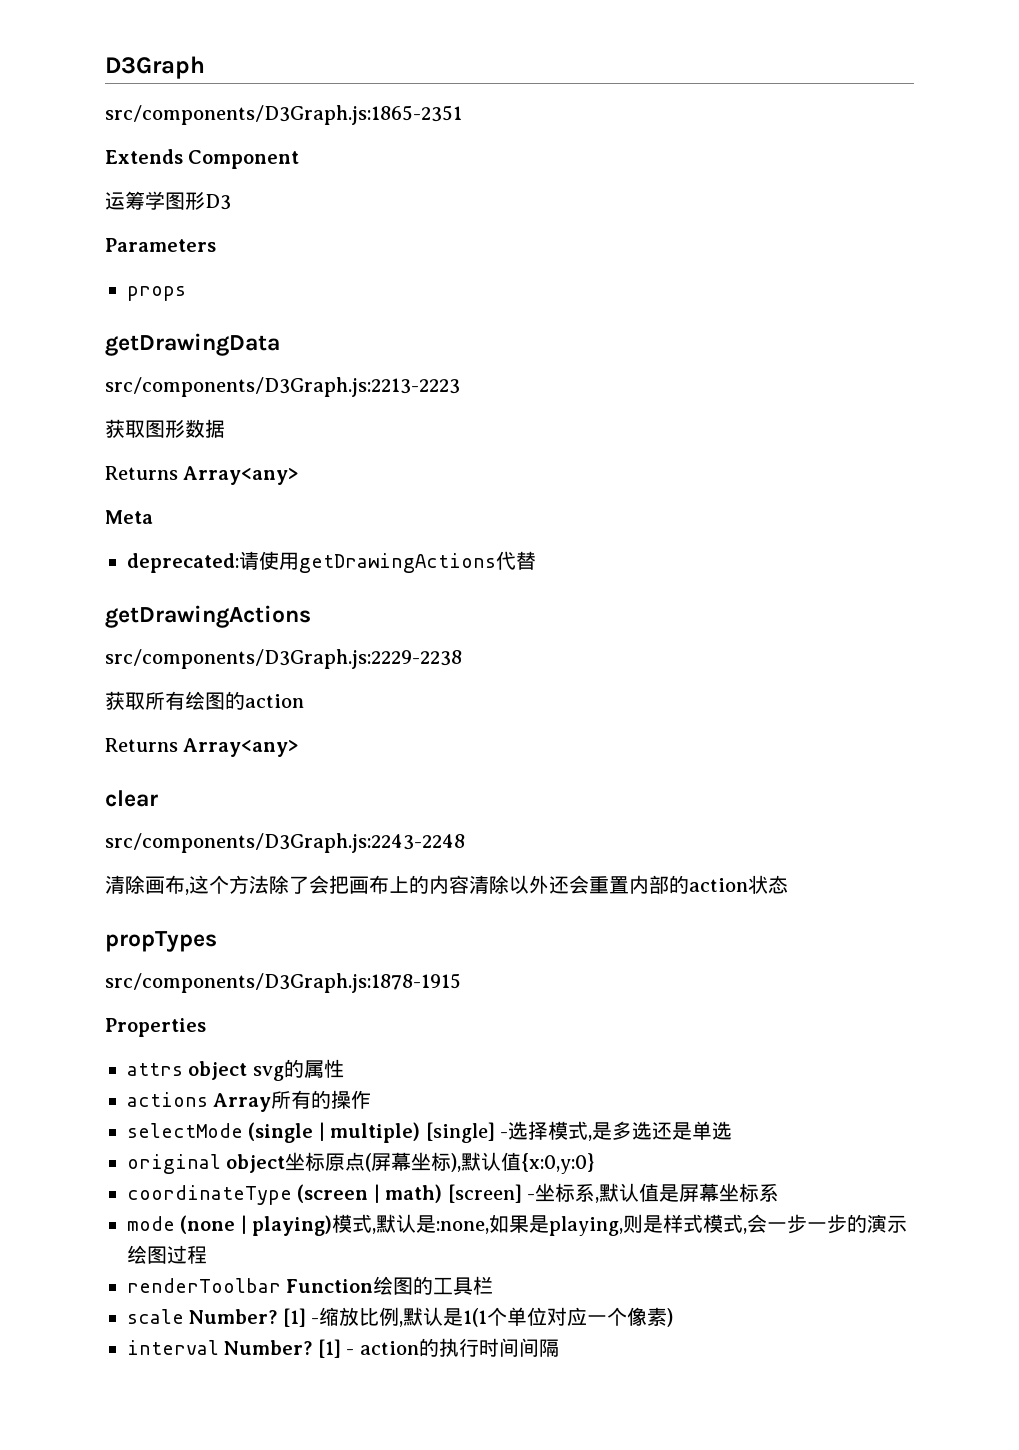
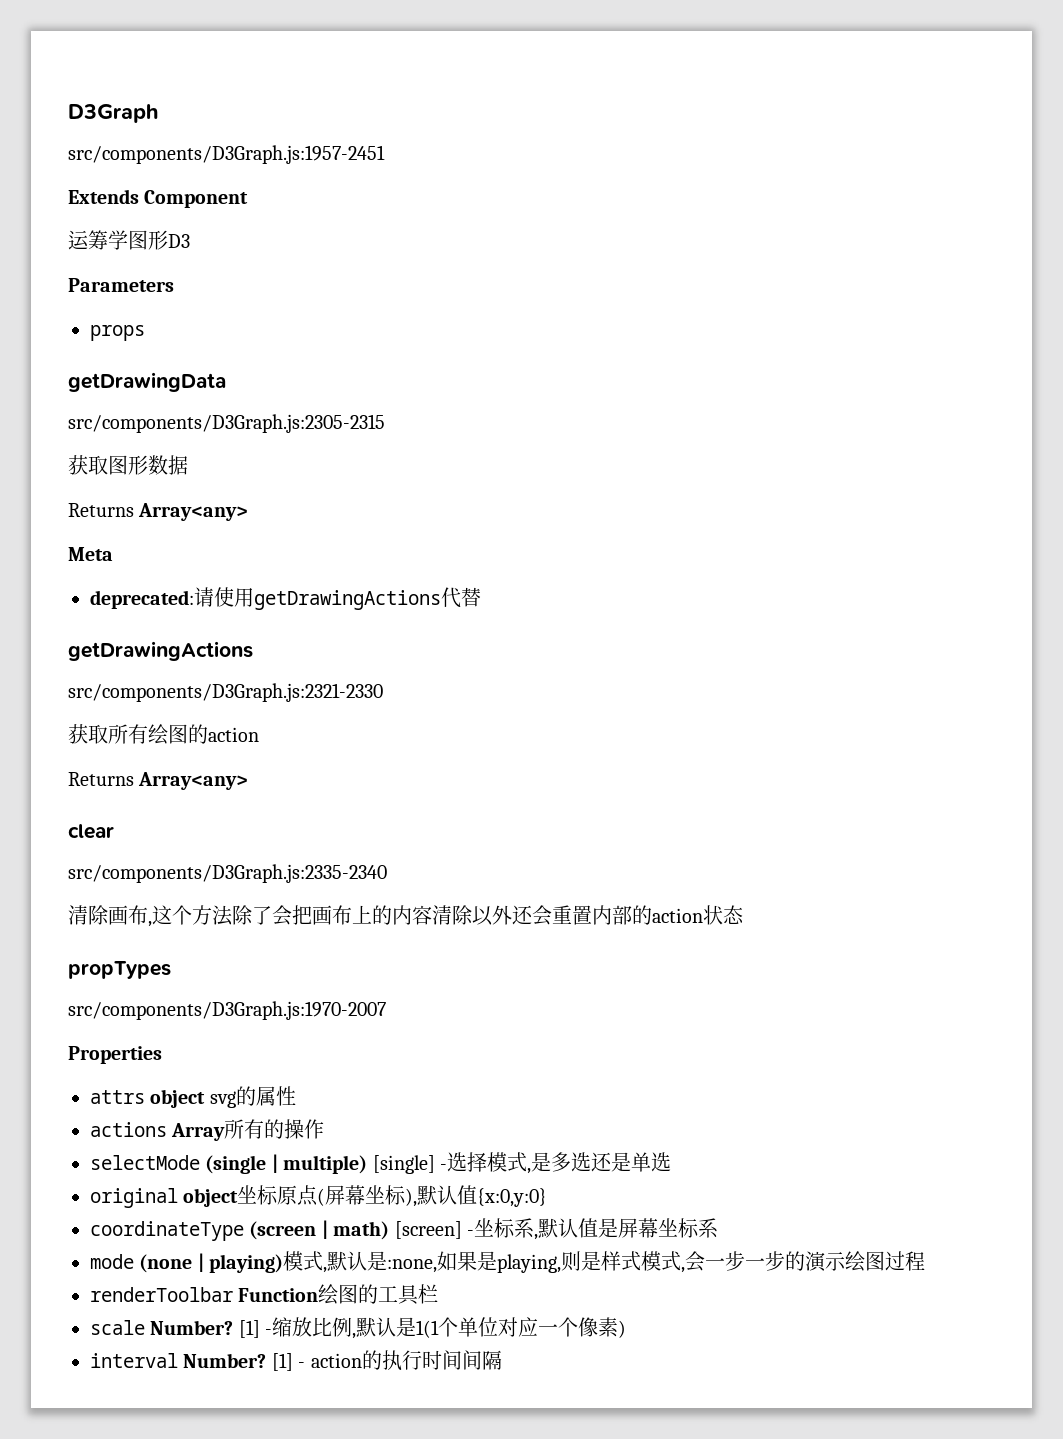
- src/components/D3Graph.js:1865-2351
+ src/components/D3Graph.js:1957-2451
- src/components/D3Graph.js:2213-2223
+ src/components/D3Graph.js:2305-2315
- src/components/D3Graph.js:2229-2238
+ src/components/D3Graph.js:2321-2330
- src/components/D3Graph.js:2243-2248
+ src/components/D3Graph.js:2335-2340
- src/components/D3Graph.js:1878-1915
+ src/components/D3Graph.js:1970-2007

